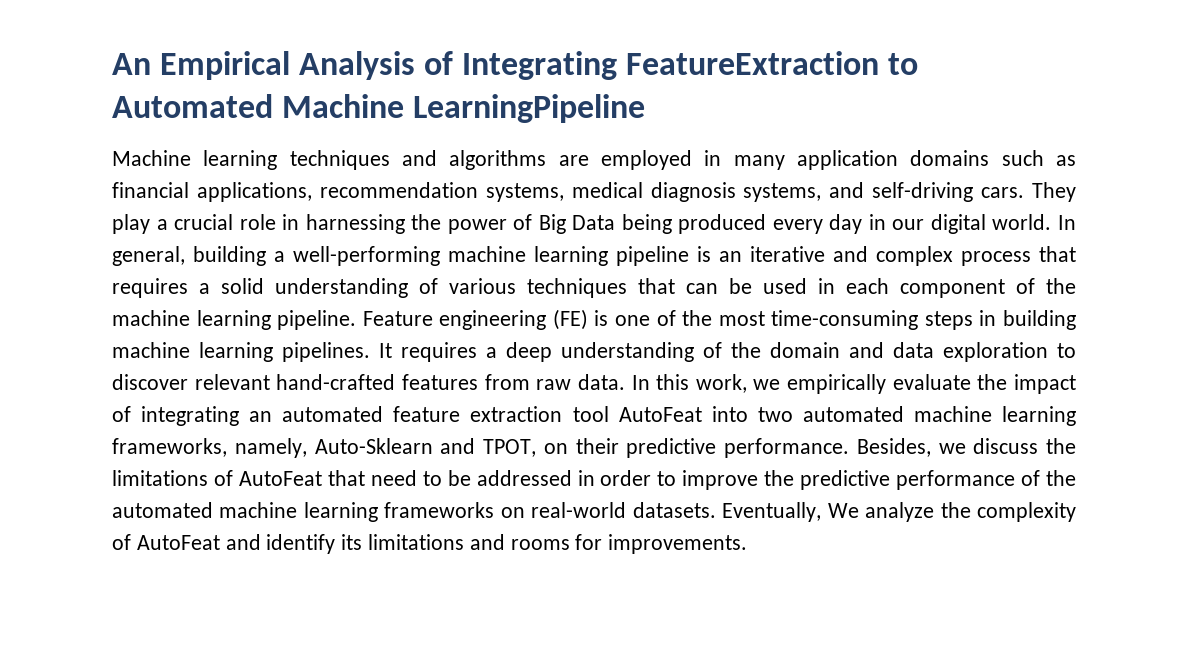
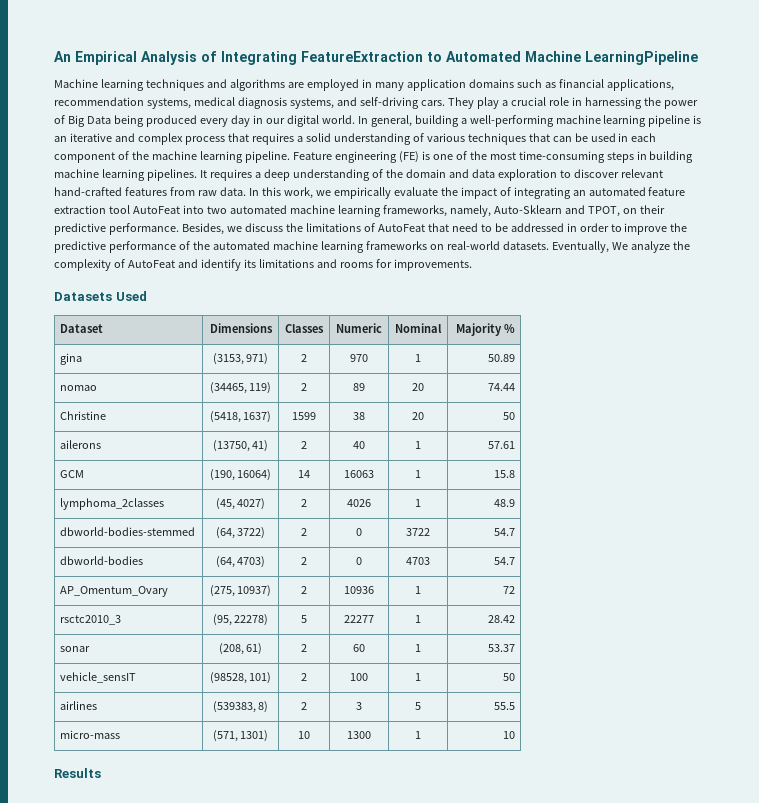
+ Datasets Used
+ Dataset | Dimensions | Classes | Numeric | Nominal | Majority %
+ gina | (3153, 971) | 2 | 970 | 1 | 50.89
+ nomao | (34465, 119) | 2 | 89 | 20 | 74.44
+ Christine | (5418, 1637) | 1599 | 38 | 20 | 50
+ ailerons | (13750, 41) | 2 | 40 | 1 | 57.61
+ GCM | (190, 16064) | 14 | 16063 | 1 | 15.8
+ lymphoma_2classes | (45, 4027) | 2 | 4026 | 1 | 48.9
+ dbworld-bodies-stemmed | (64, 3722) | 2 | 0 | 3722 | 54.7
+ dbworld-bodies | (64, 4703) | 2 | 0 | 4703 | 54.7
+ AP_Omentum_Ovary | (275, 10937) | 2 | 10936 | 1 | 72
+ rsctc2010_3 | (95, 22278) | 5 | 22277 | 1 | 28.42
+ sonar | (208, 61) | 2 | 60 | 1 | 53.37
+ vehicle_sensIT | (98528, 101) | 2 | 100 | 1 | 50
+ airlines | (539383, 8) | 2 | 3 | 5 | 55.5
+ micro-mass | (571, 1301) | 10 | 1300 | 1 | 10
+ Results

